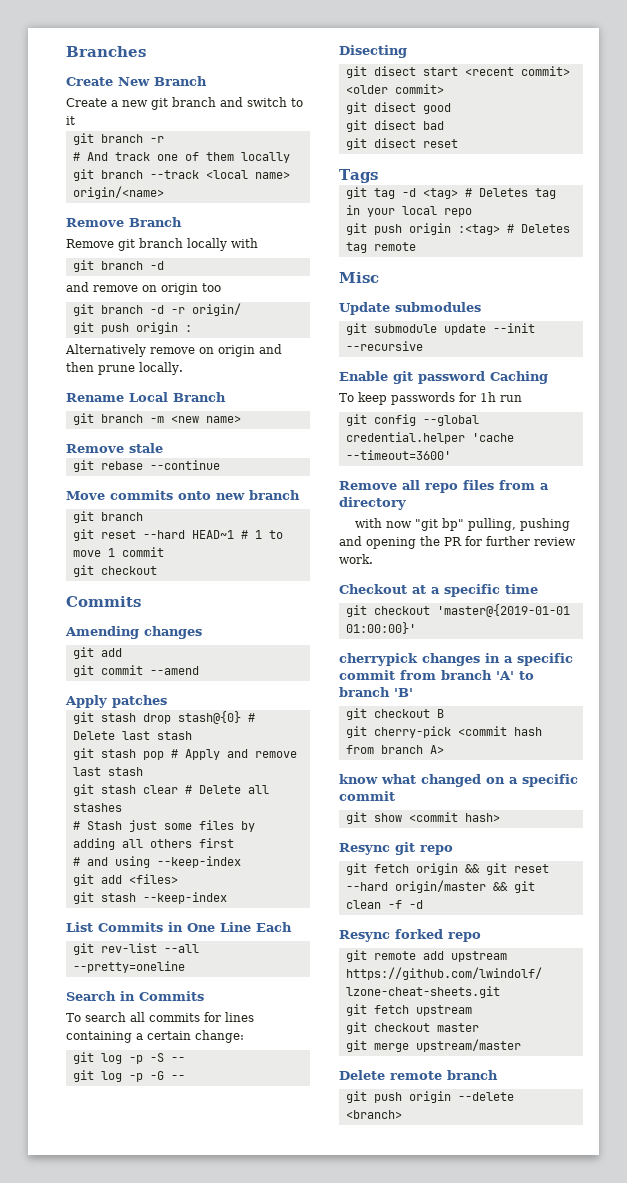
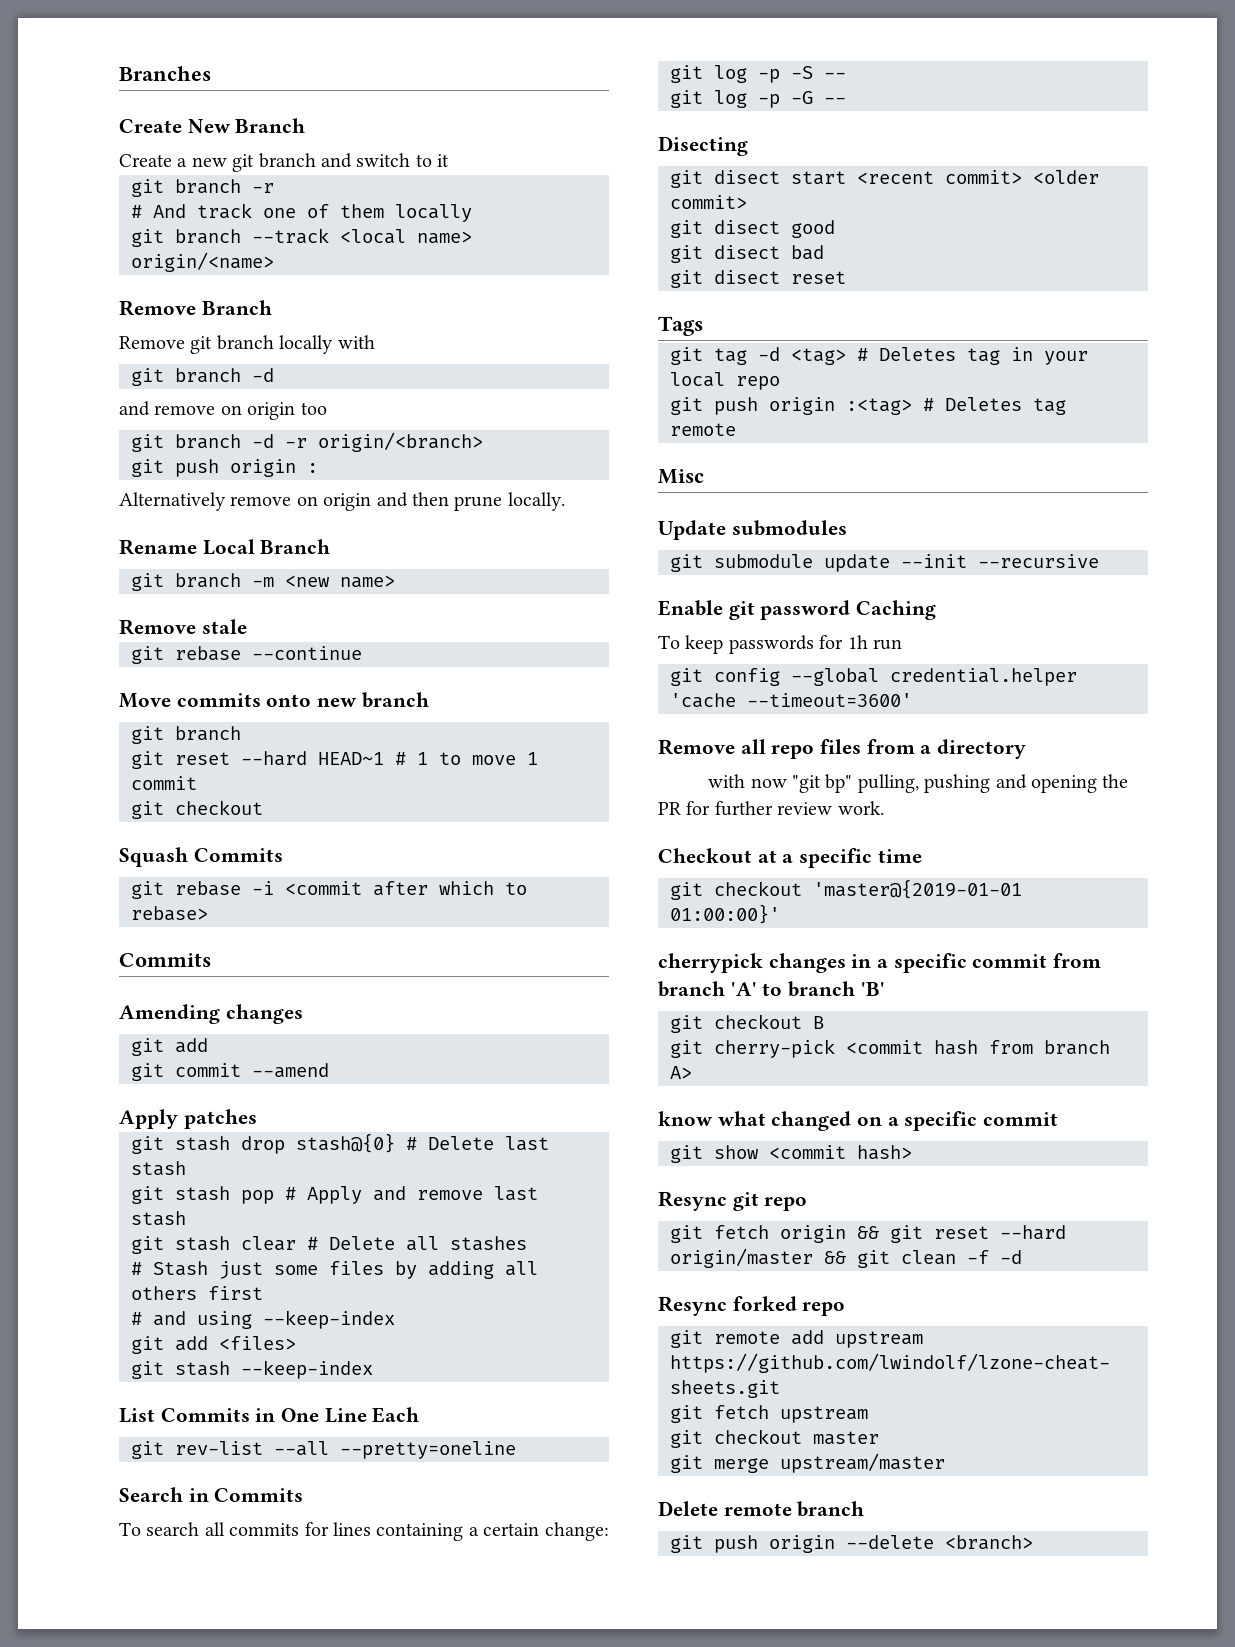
- git branch -d -r origin/
+ git branch -d -r origin/<branch>
+ Squash Commits
+ git rebase -i <commit after which to rebase>

